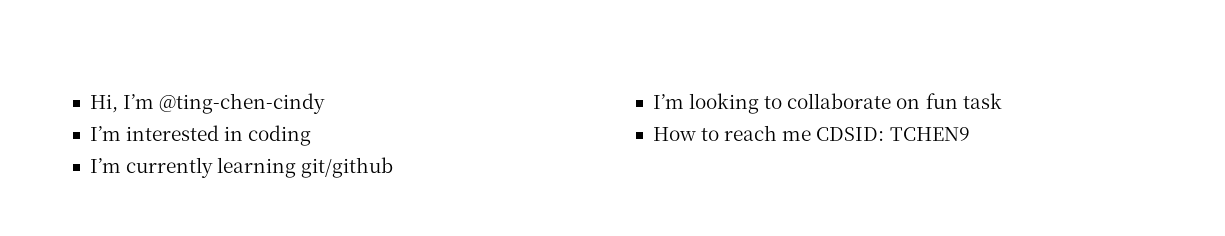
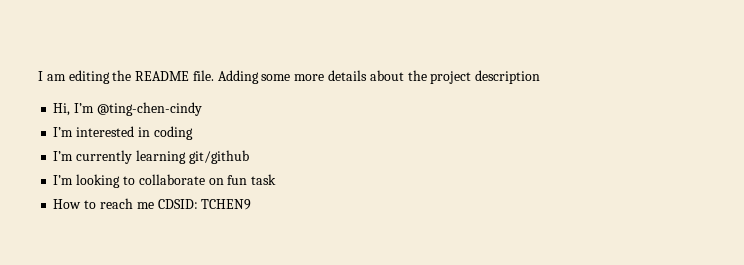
+ I am editing the README file. Adding some more details about the project description

